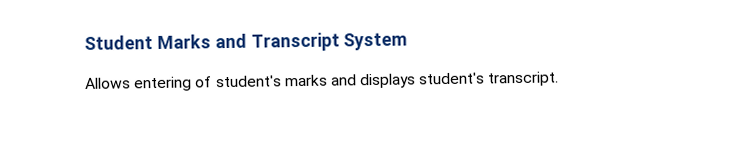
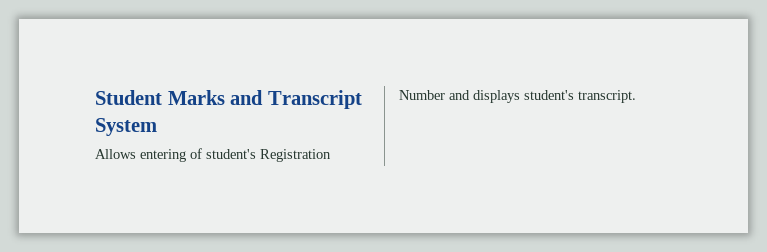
- Allows entering of student's marks and displays student's transcript.
+ Allows entering of student's Registration Number and displays student's transcript.

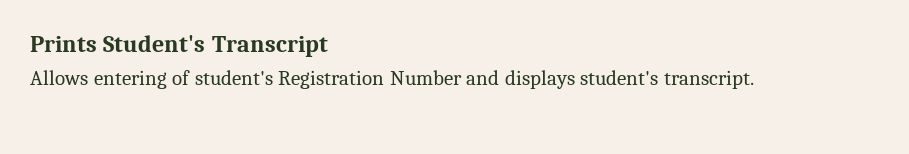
- Student Marks and Transcript System
+ Prints Student's Transcript

